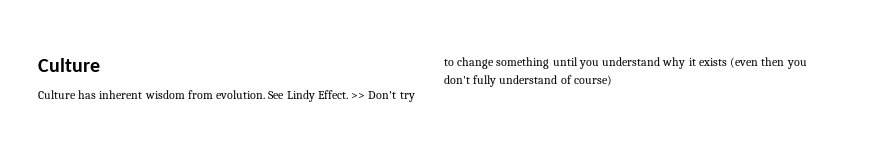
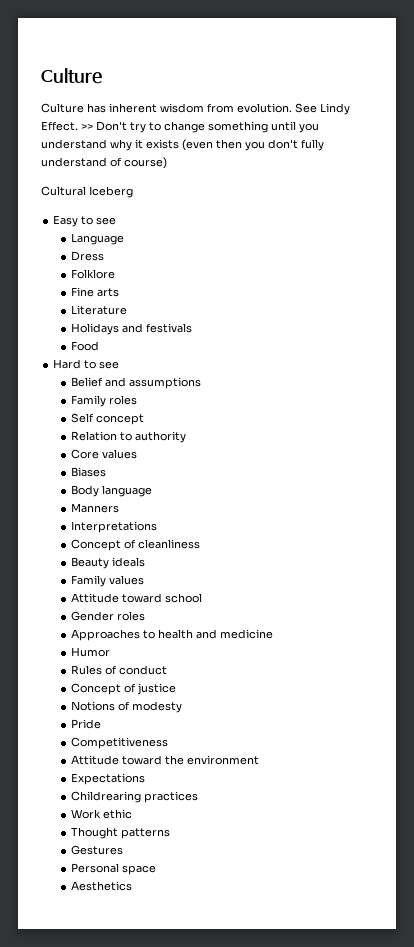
+ Cultural Iceberg
+ Easy to see
+ Language
+ Dress
+ Folklore
+ Fine arts
+ Literature
+ Holidays and festivals
+ Food
+ Hard to see
+ Belief and assumptions
+ Family roles
+ Self concept
+ Relation to authority
+ Core values
+ Biases
+ Body language
+ Manners
+ Interpretations
+ Concept of cleanliness
+ Beauty ideals
+ Family values
+ Attitude toward school
+ Gender roles
+ Approaches to health and medicine
+ Humor
+ Rules of conduct
+ Concept of justice
+ Notions of modesty
+ Pride
+ Competitiveness
+ Attitude toward the environment
+ Expectations
+ Childrearing practices
+ Work ethic
+ Thought patterns
+ Gestures
+ Personal space
+ Aesthetics

